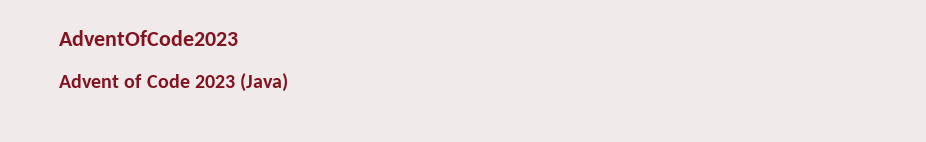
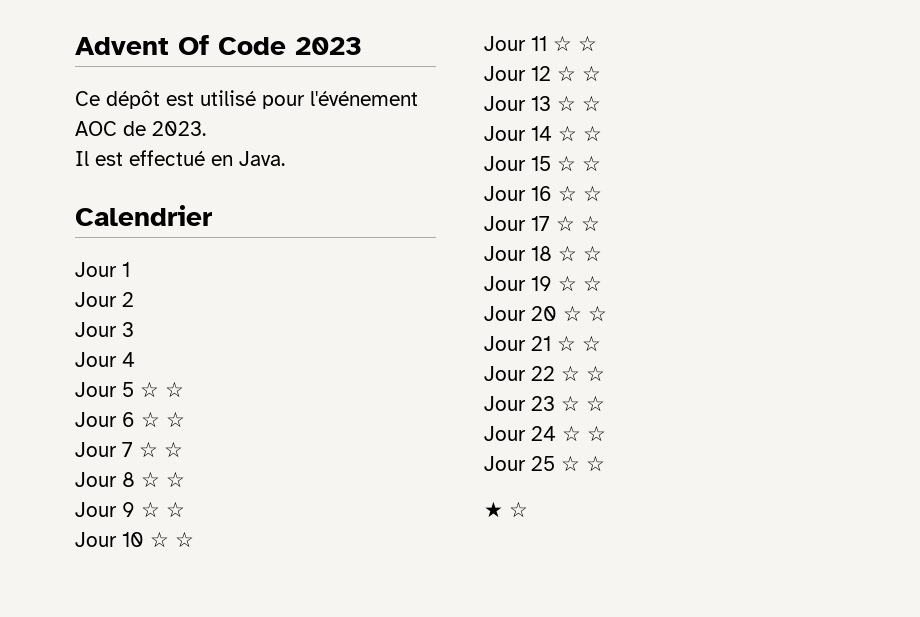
- AdventOfCode2023
- Advent of Code 2023 (Java)
+ Advent Of Code 2023
+ Ce dépôt est utilisé pour l'événement AOC de 2023.
+ Il est effectué en Java.
+ Calendrier
+ Jour 1
+ Jour 2
+ Jour 3
+ Jour 4
+ Jour 5 ☆ ☆
+ Jour 6 ☆ ☆
+ Jour 7 ☆ ☆
+ Jour 8 ☆ ☆
+ Jour 9 ☆ ☆
+ Jour 10 ☆ ☆
+ Jour 11 ☆ ☆
+ Jour 12 ☆ ☆
+ Jour 13 ☆ ☆
+ Jour 14 ☆ ☆
+ Jour 15 ☆ ☆
+ Jour 16 ☆ ☆
+ Jour 17 ☆ ☆
+ Jour 18 ☆ ☆
+ Jour 19 ☆ ☆
+ Jour 20 ☆ ☆
+ Jour 21 ☆ ☆
+ Jour 22 ☆ ☆
+ Jour 23 ☆ ☆
+ Jour 24 ☆ ☆
+ Jour 25 ☆ ☆
+ ★ ☆

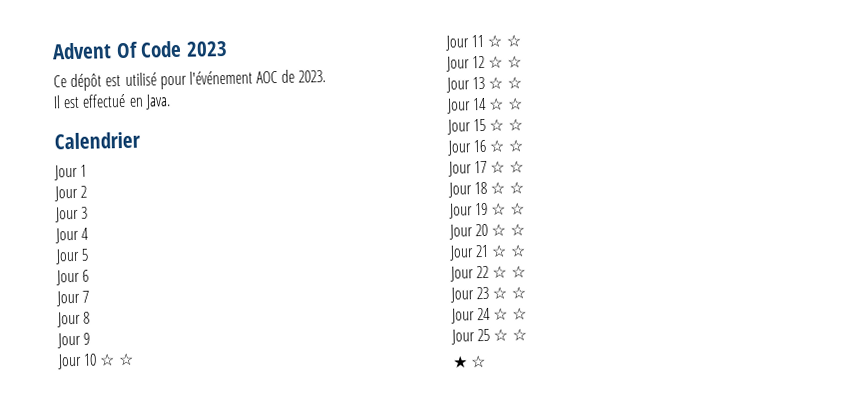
- Jour 5 ☆ ☆
+ Jour 5
- Jour 6 ☆ ☆
+ Jour 6
- Jour 7 ☆ ☆
+ Jour 7
- Jour 8 ☆ ☆
+ Jour 8
- Jour 9 ☆ ☆
+ Jour 9

